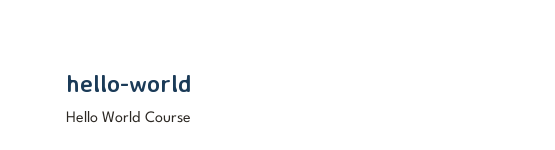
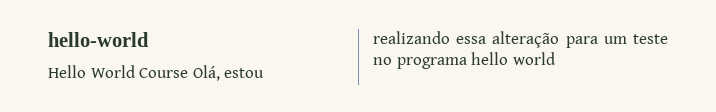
- Hello World Course
+ Hello World Course Olá, estou realizando essa alteração para um teste no programa hello world

